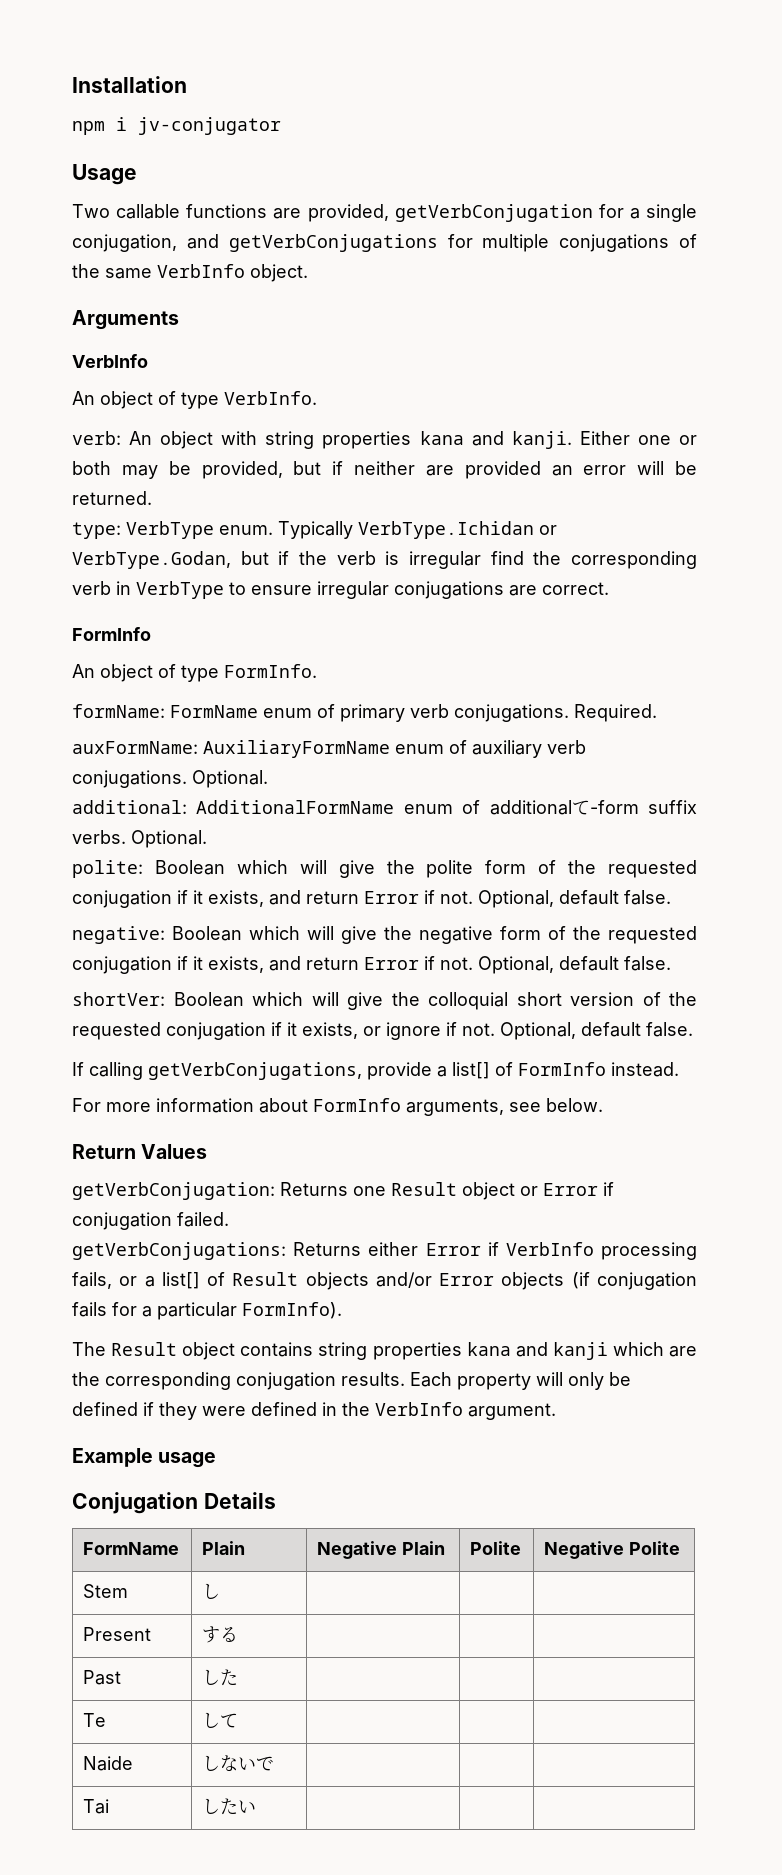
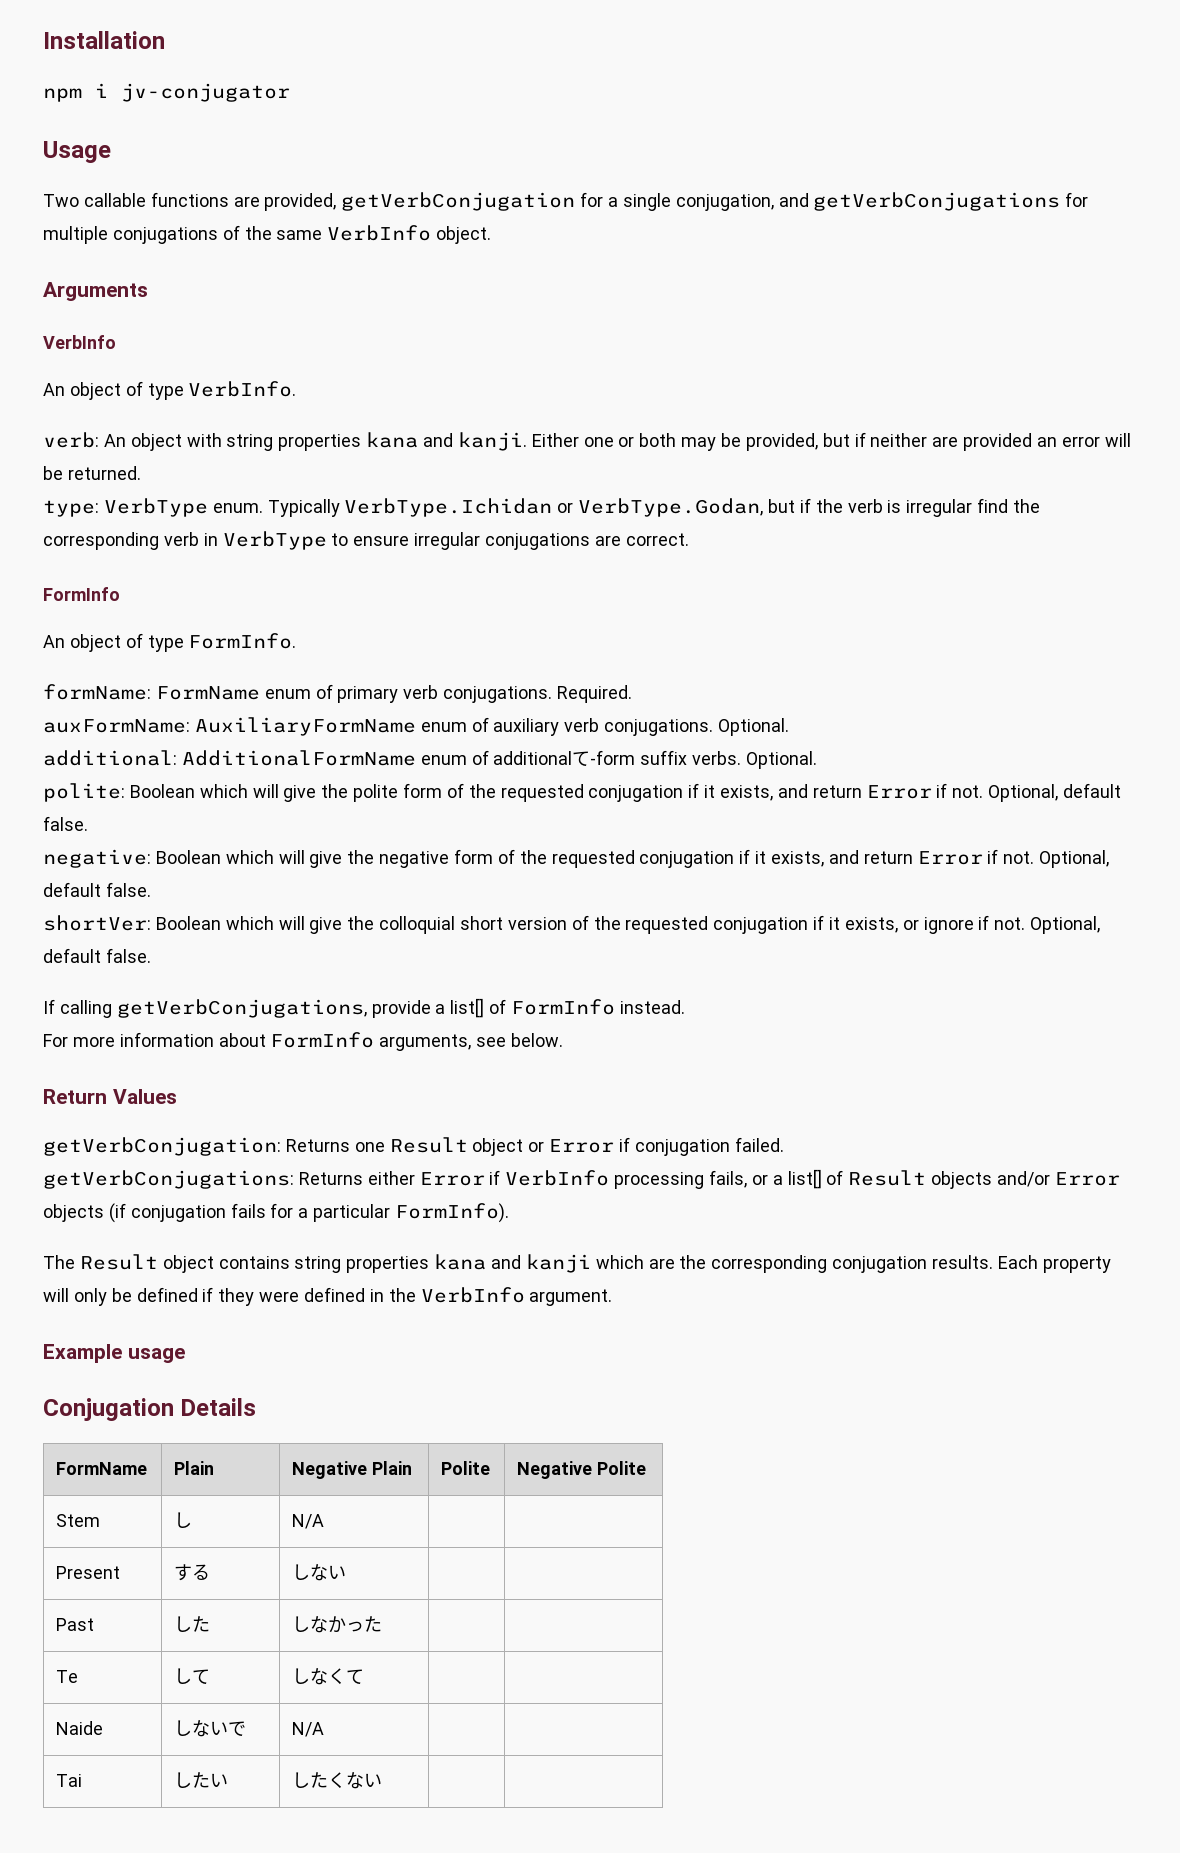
- Stem | し | | |
+ Stem | し | N/A | |
- Present | する | | |
+ Present | する | しない | |
- Past | した | | |
+ Past | した | しなかった | |
- Te | して | | |
+ Te | して | しなくて | |
- Naide | しないで | | |
+ Naide | しないで | N/A | |
- Tai | したい | | |
+ Tai | したい | したくない | |

